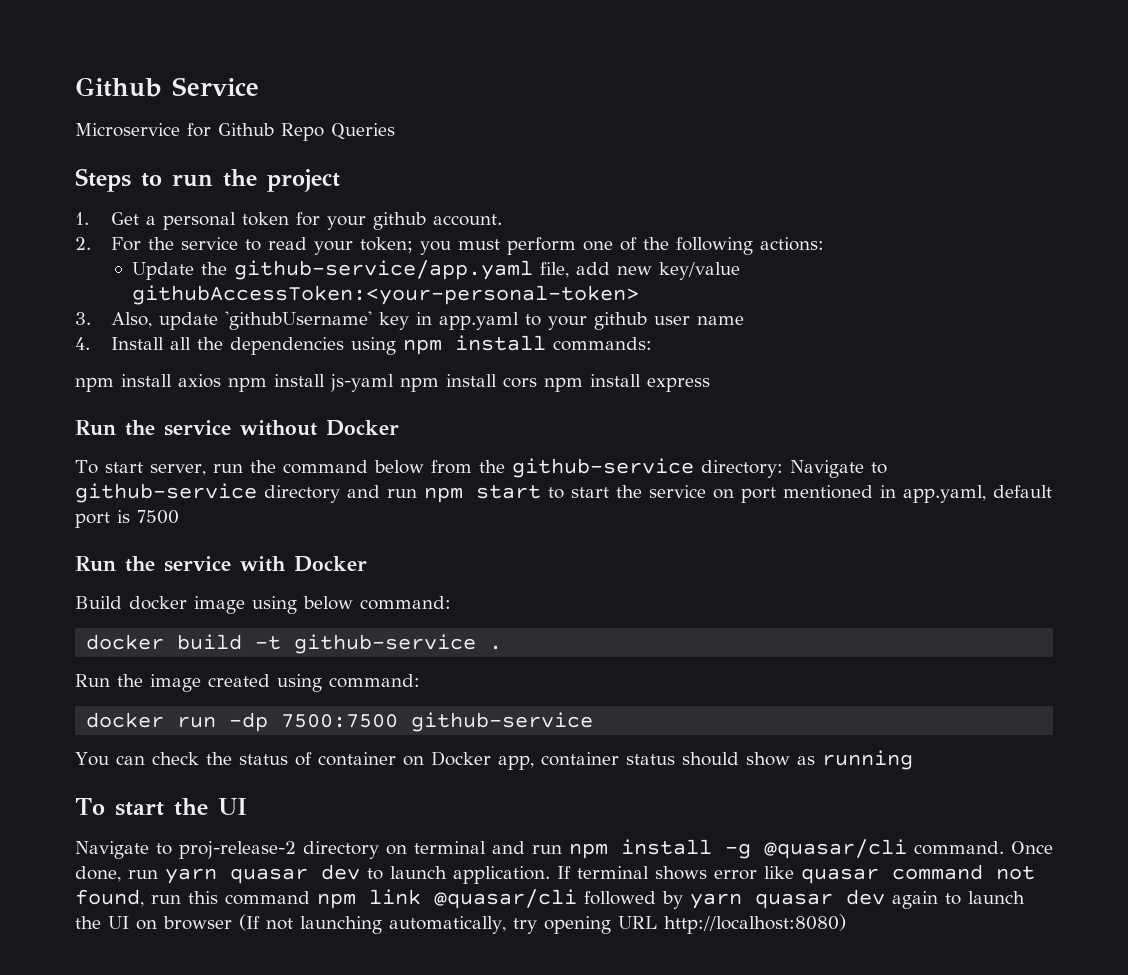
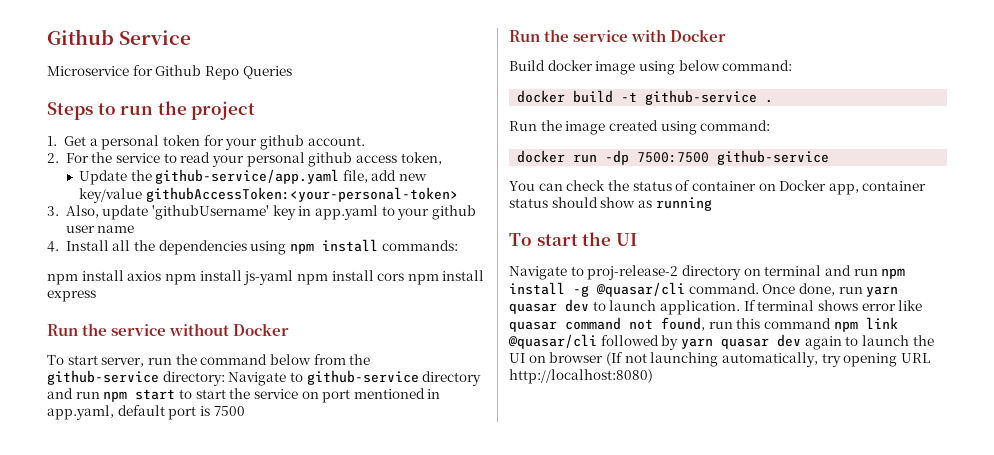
- 2. For the service to read your token; you must perform one of the following actions:
+ 2. For the service to read your personal github access token,

